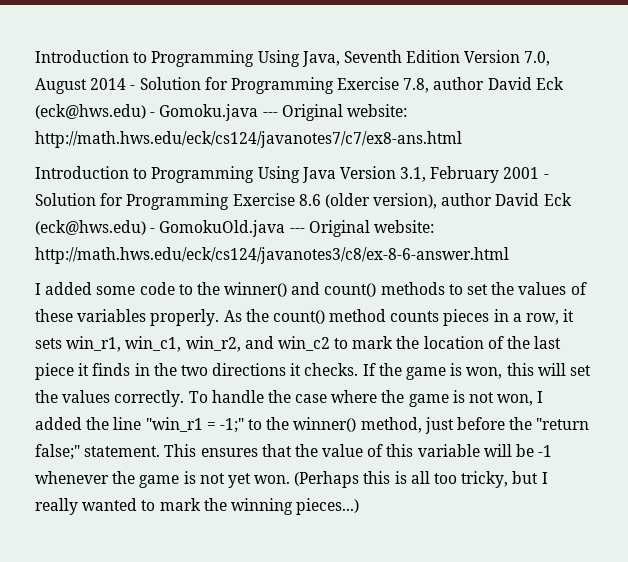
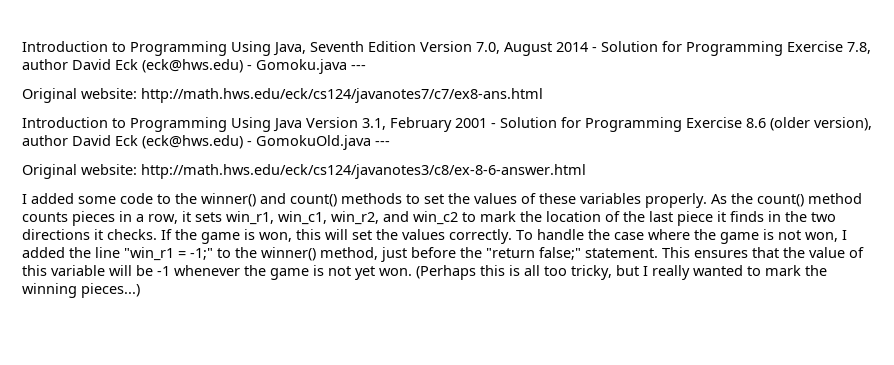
- Introduction to Programming Using Java, Seventh Edition Version 7.0, August 2014 - Solution for Programming Exercise 7.8, author David Eck (eck@hws.edu) - Gomoku.java --- Original website: http://math.hws.edu/eck/cs124/javanotes7/c7/ex8-ans.html
+ Introduction to Programming Using Java, Seventh Edition Version 7.0, August 2014 - Solution for Programming Exercise 7.8, author David Eck (eck@hws.edu) - Gomoku.java ---
+ Original website: http://math.hws.edu/eck/cs124/javanotes7/c7/ex8-ans.html
- Introduction to Programming Using Java Version 3.1, February 2001 - Solution for Programming Exercise 8.6 (older version), author David Eck (eck@hws.edu) - GomokuOld.java --- Original website: http://math.hws.edu/eck/cs124/javanotes3/c8/ex-8-6-answer.html
+ Introduction to Programming Using Java Version 3.1, February 2001 - Solution for Programming Exercise 8.6 (older version), author David Eck (eck@hws.edu) - GomokuOld.java ---
+ Original website: http://math.hws.edu/eck/cs124/javanotes3/c8/ex-8-6-answer.html

